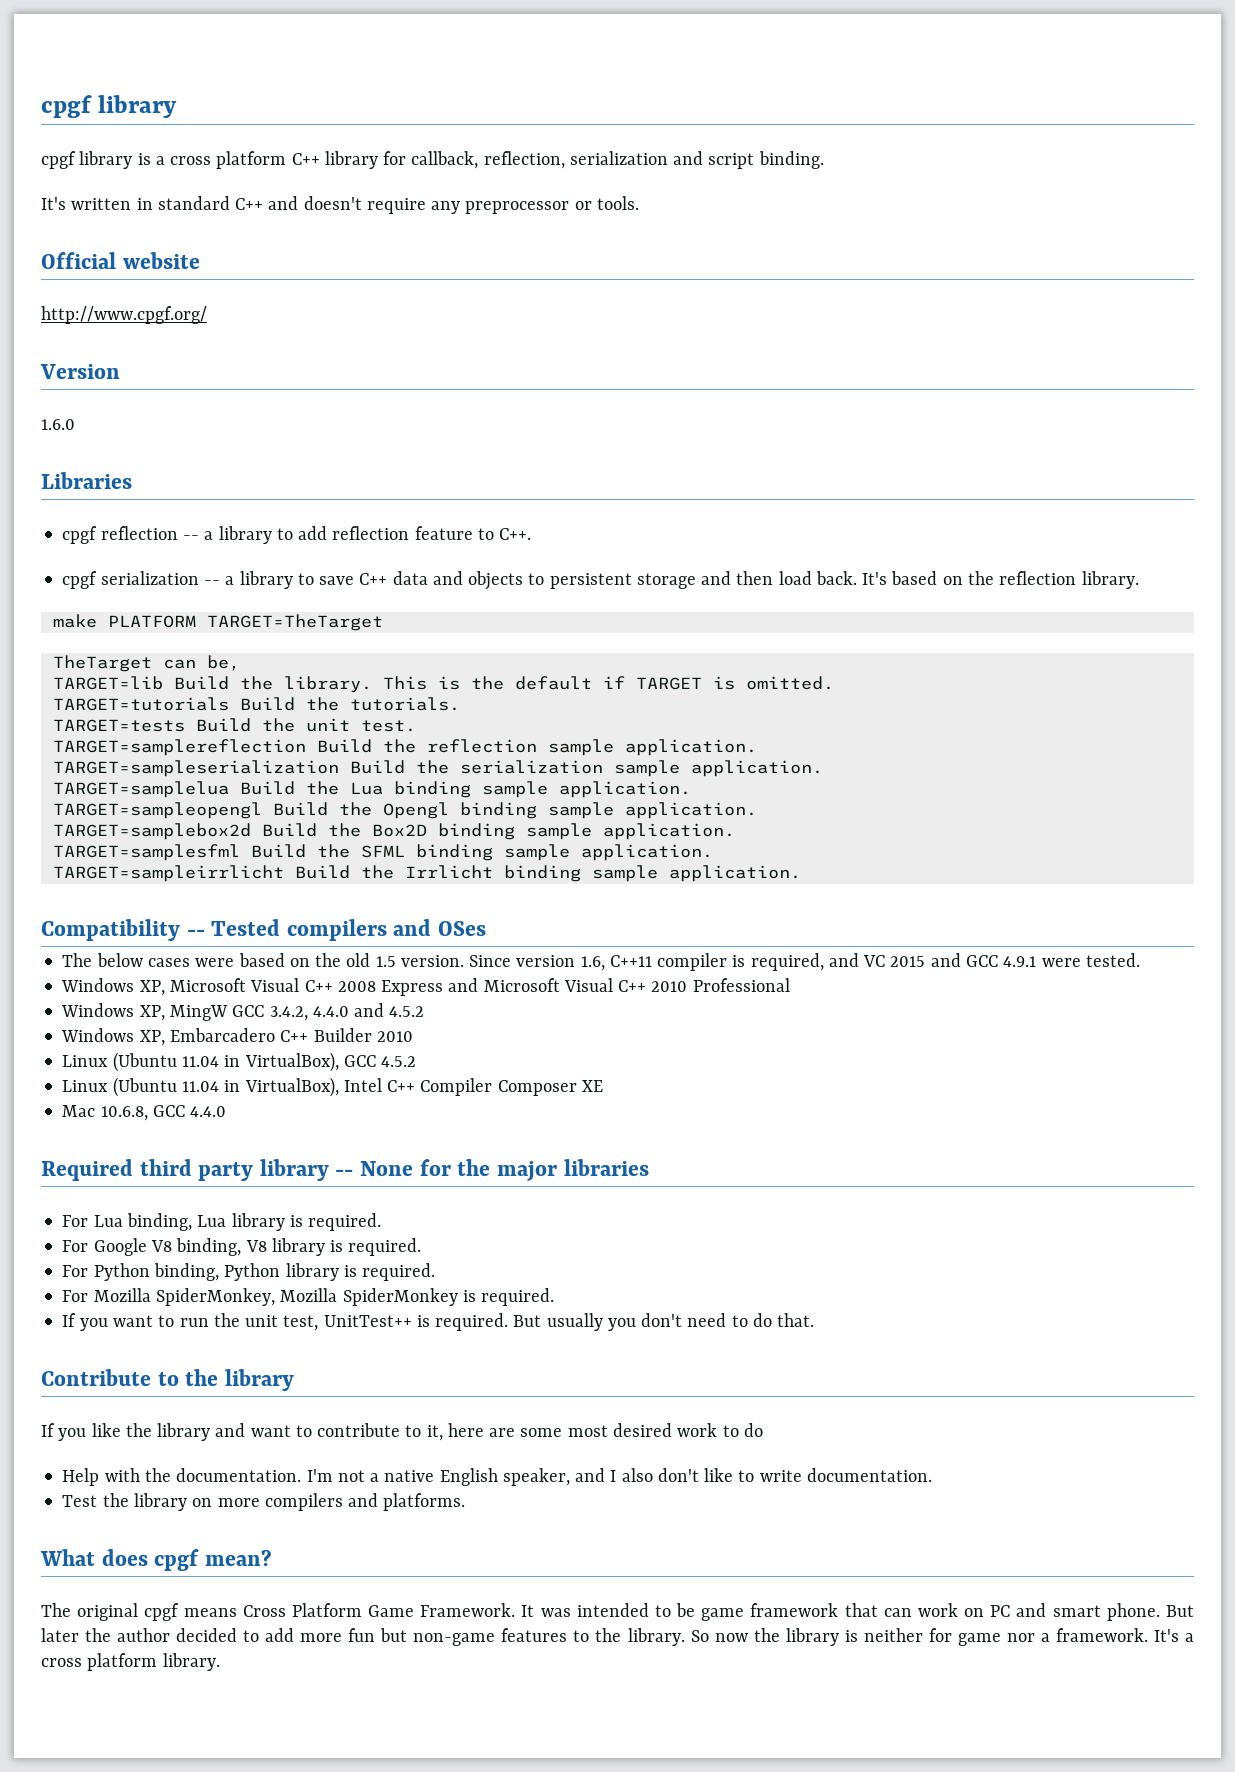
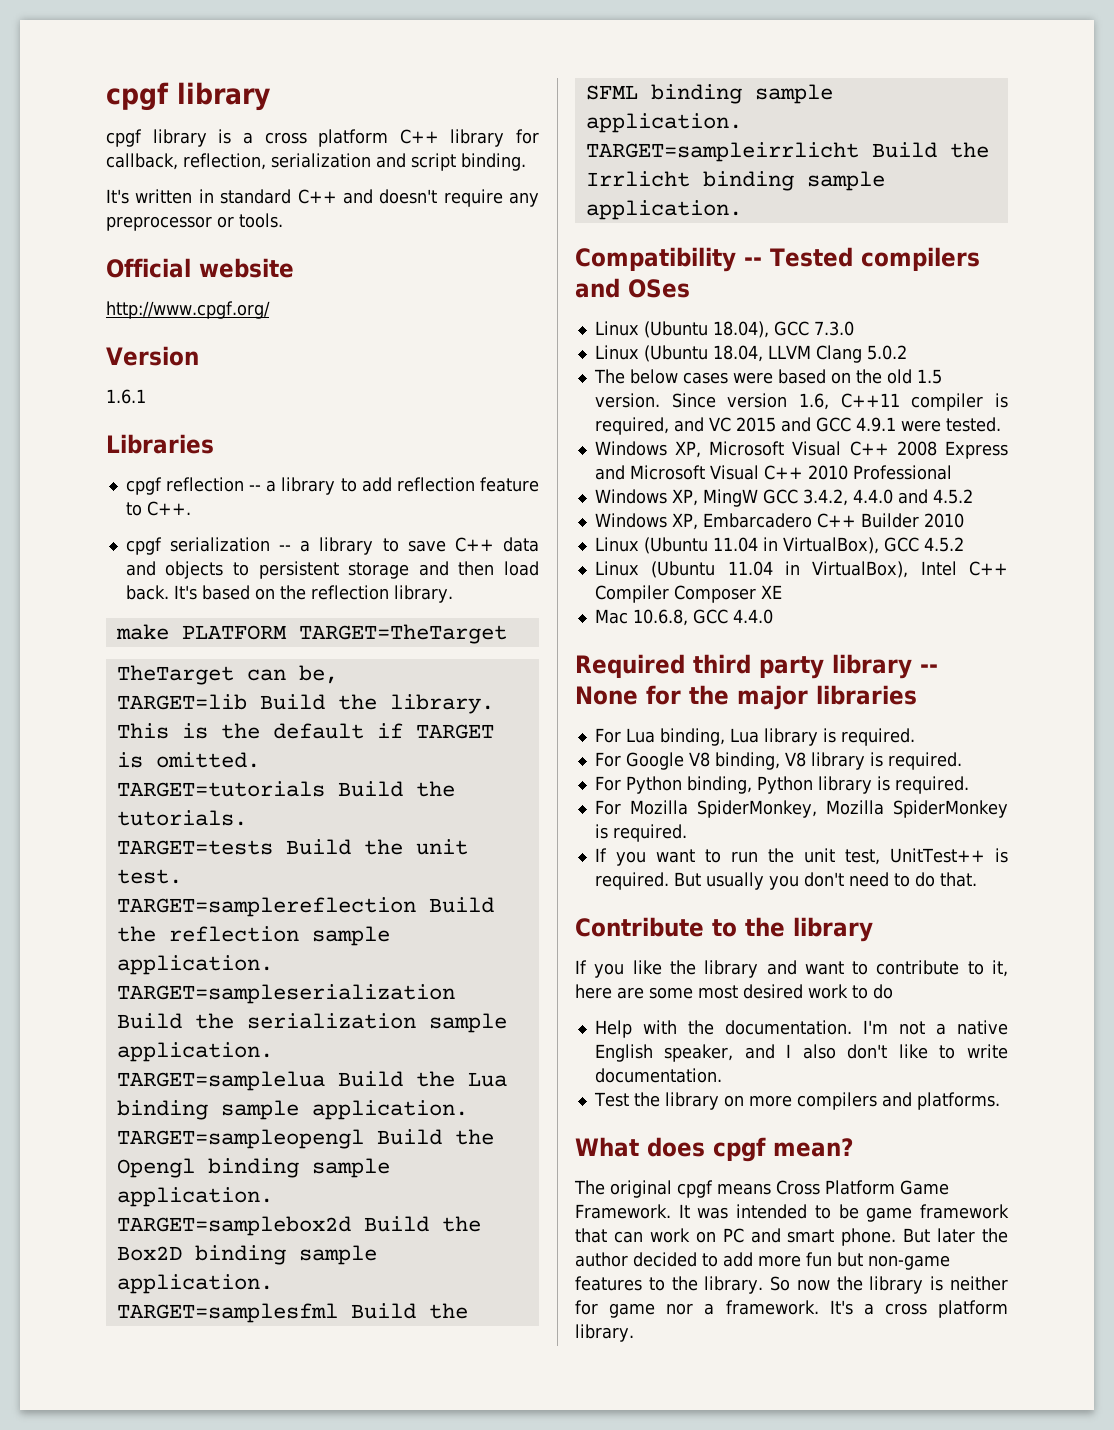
- 1.6.0
+ 1.6.1
+ Linux (Ubuntu 18.04), GCC 7.3.0
+ Linux (Ubuntu 18.04, LLVM Clang 5.0.2

